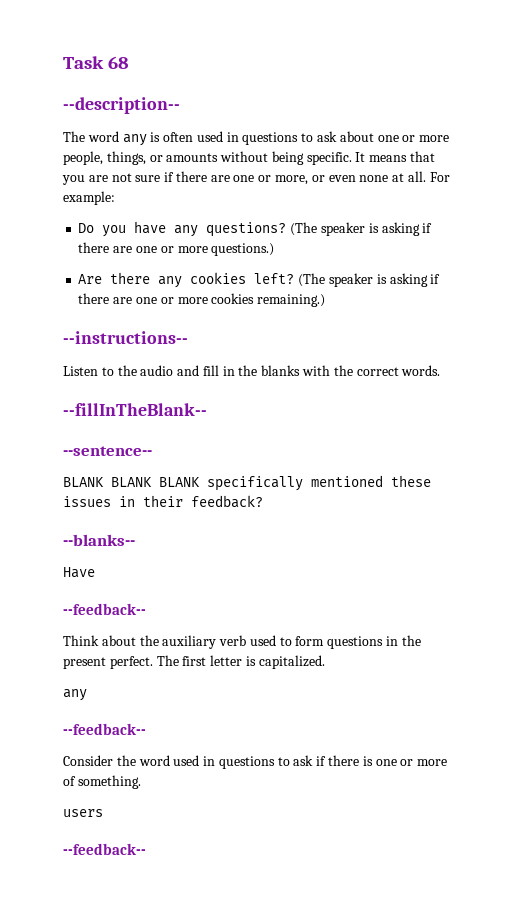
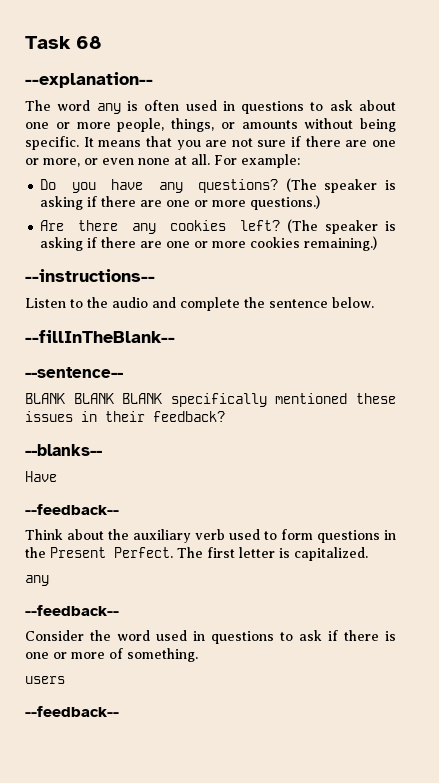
- --description--
+ --explanation--
- Listen to the audio and fill in the blanks with the correct words.
+ Listen to the audio and complete the sentence below.
- Think about the auxiliary verb used to form questions in the present perfect.
+ Think about the auxiliary verb used to form questions in the Present Perfect.

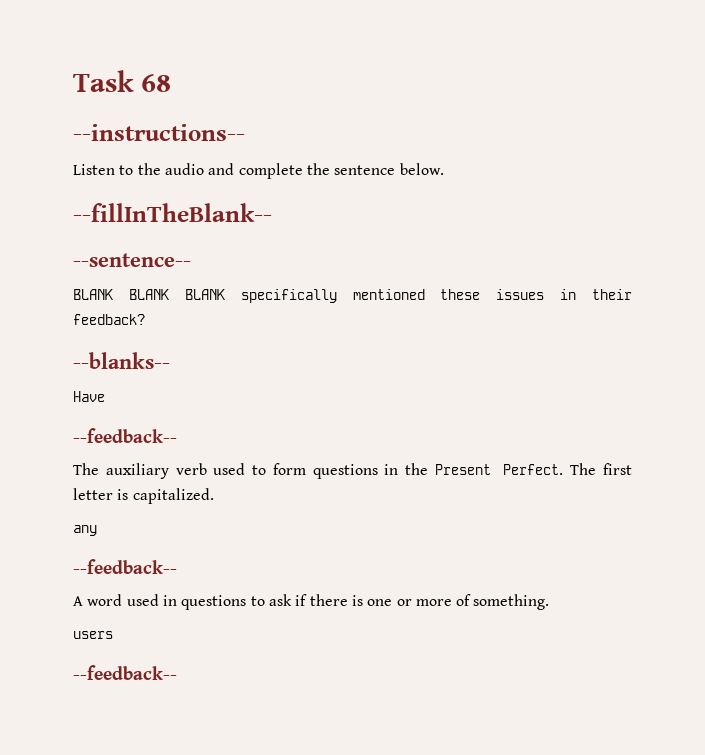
- --explanation--
- The word any is often used in questions to ask about one or more people, things, or amounts without being specific. It means that you are not sure if there are one or more, or even none at all. For example:
- Do you have any questions? (The speaker is asking if there are one or more questions.)
- Are there any cookies left? (The speaker is asking if there are one or more cookies remaining.)
- Think about the auxiliary verb used to form questions in the Present Perfect.
+ The auxiliary verb used to form questions in the Present Perfect.
- Consider the word used in questions to ask if there is one or more of something.
+ A word used in questions to ask if there is one or more of something.

